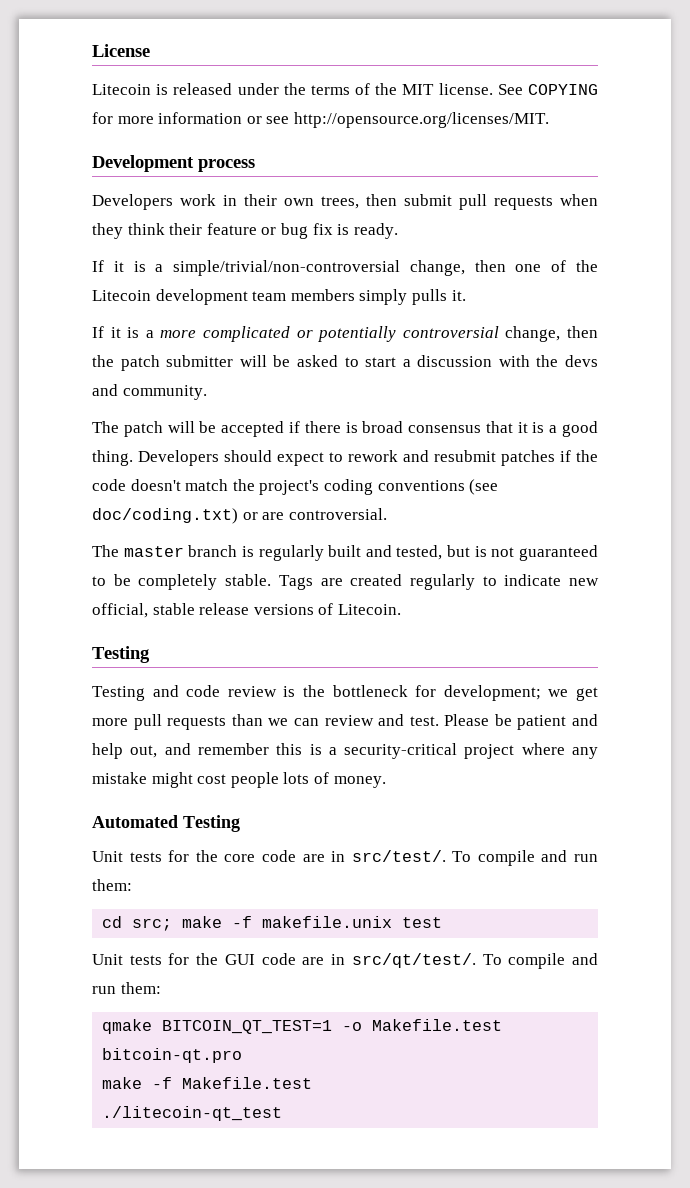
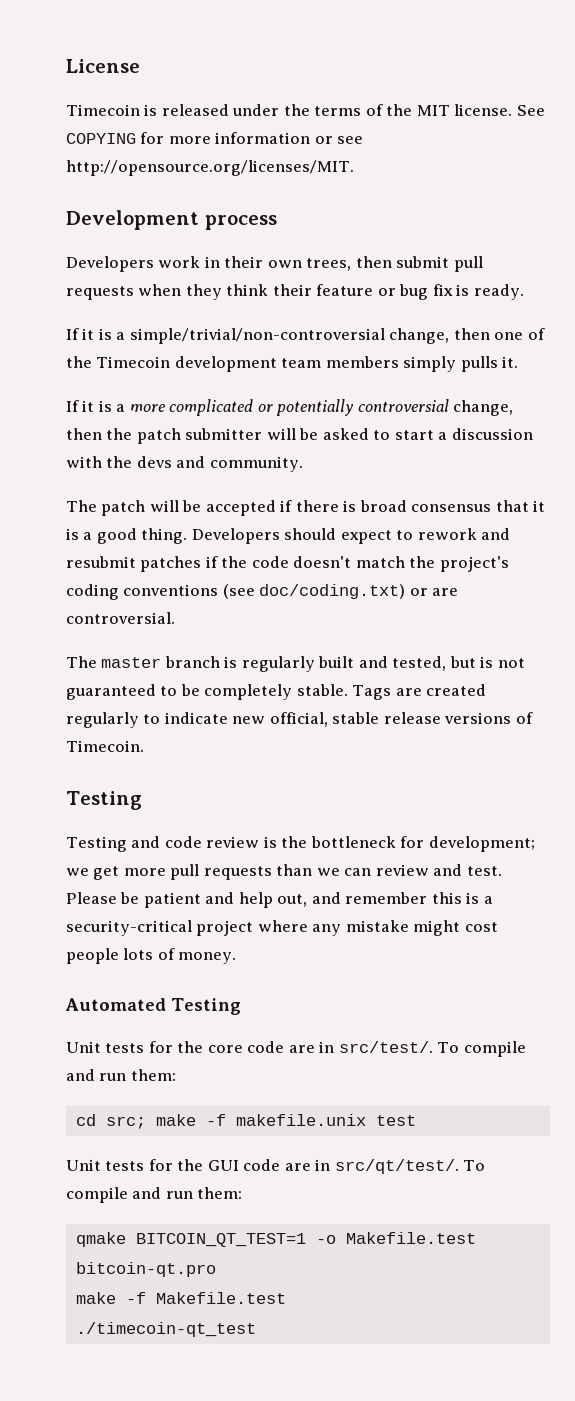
- Litecoin is released under the terms of the MIT license.
+ Timecoin is released under the terms of the MIT license.
- If it is a simple/trivial/non-controversial change, then one of the Litecoin development team members simply pulls it.
+ If it is a simple/trivial/non-controversial change, then one of the Timecoin development team members simply pulls it.
- Tags are created regularly to indicate new official, stable release versions of Litecoin.
+ Tags are created regularly to indicate new official, stable release versions of Timecoin.
- ./litecoin-qt_test
+ ./timecoin-qt_test

